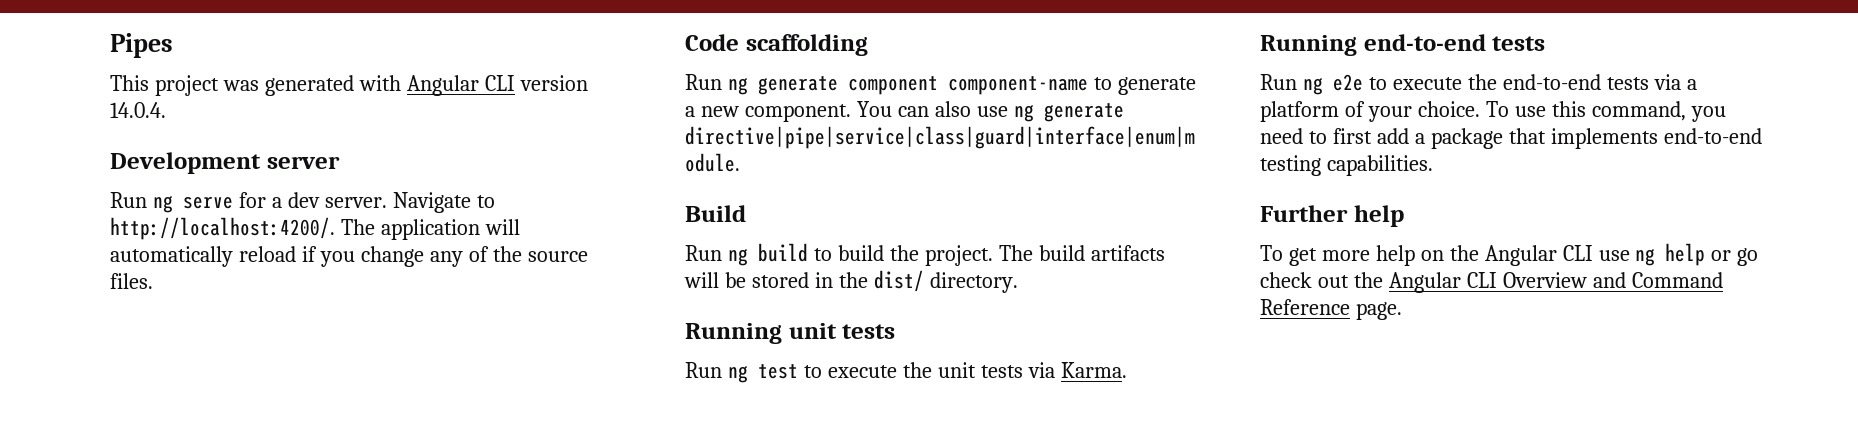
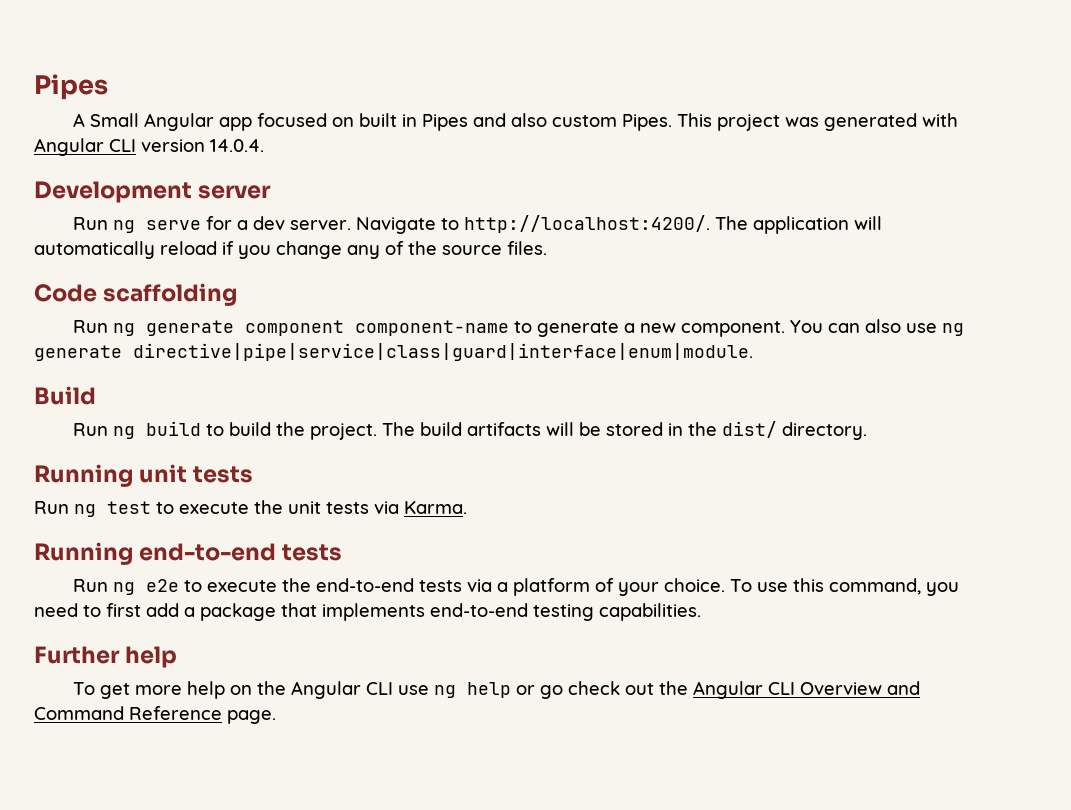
+ A Small Angular app focused on built in Pipes and also custom Pipes.

